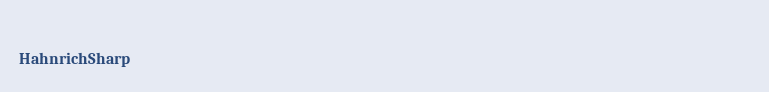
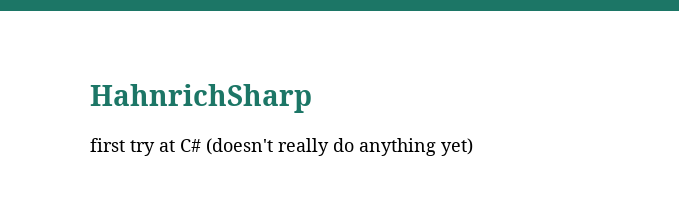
+ first try at C# (doesn't really do anything yet)

